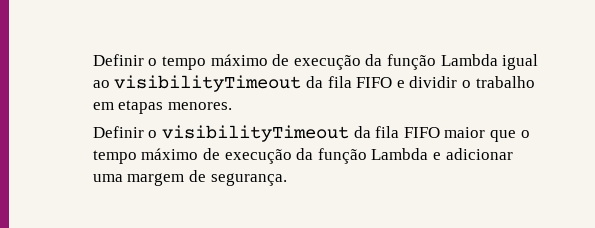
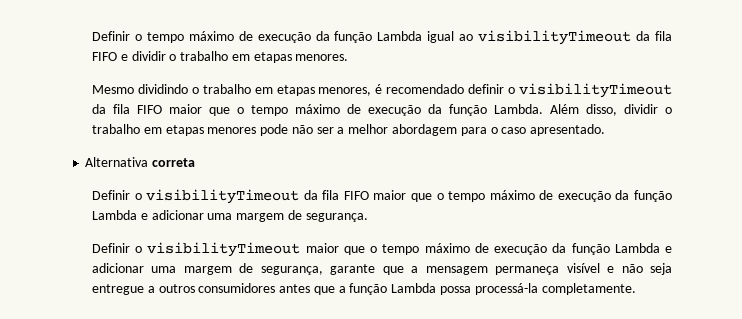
+ Mesmo dividindo o trabalho em etapas menores, é recomendado definir o visibilityTimeout da fila FIFO maior que o tempo máximo de execução da função Lambda. Além disso, dividir o trabalho em etapas menores pode não ser a melhor abordagem para o caso apresentado.
+ Alternativa correta
+ Definir o visibilityTimeout maior que o tempo máximo de execução da função Lambda e adicionar uma margem de segurança, garante que a mensagem permaneça visível e não seja entregue a outros consumidores antes que a função Lambda possa processá-la completamente.

